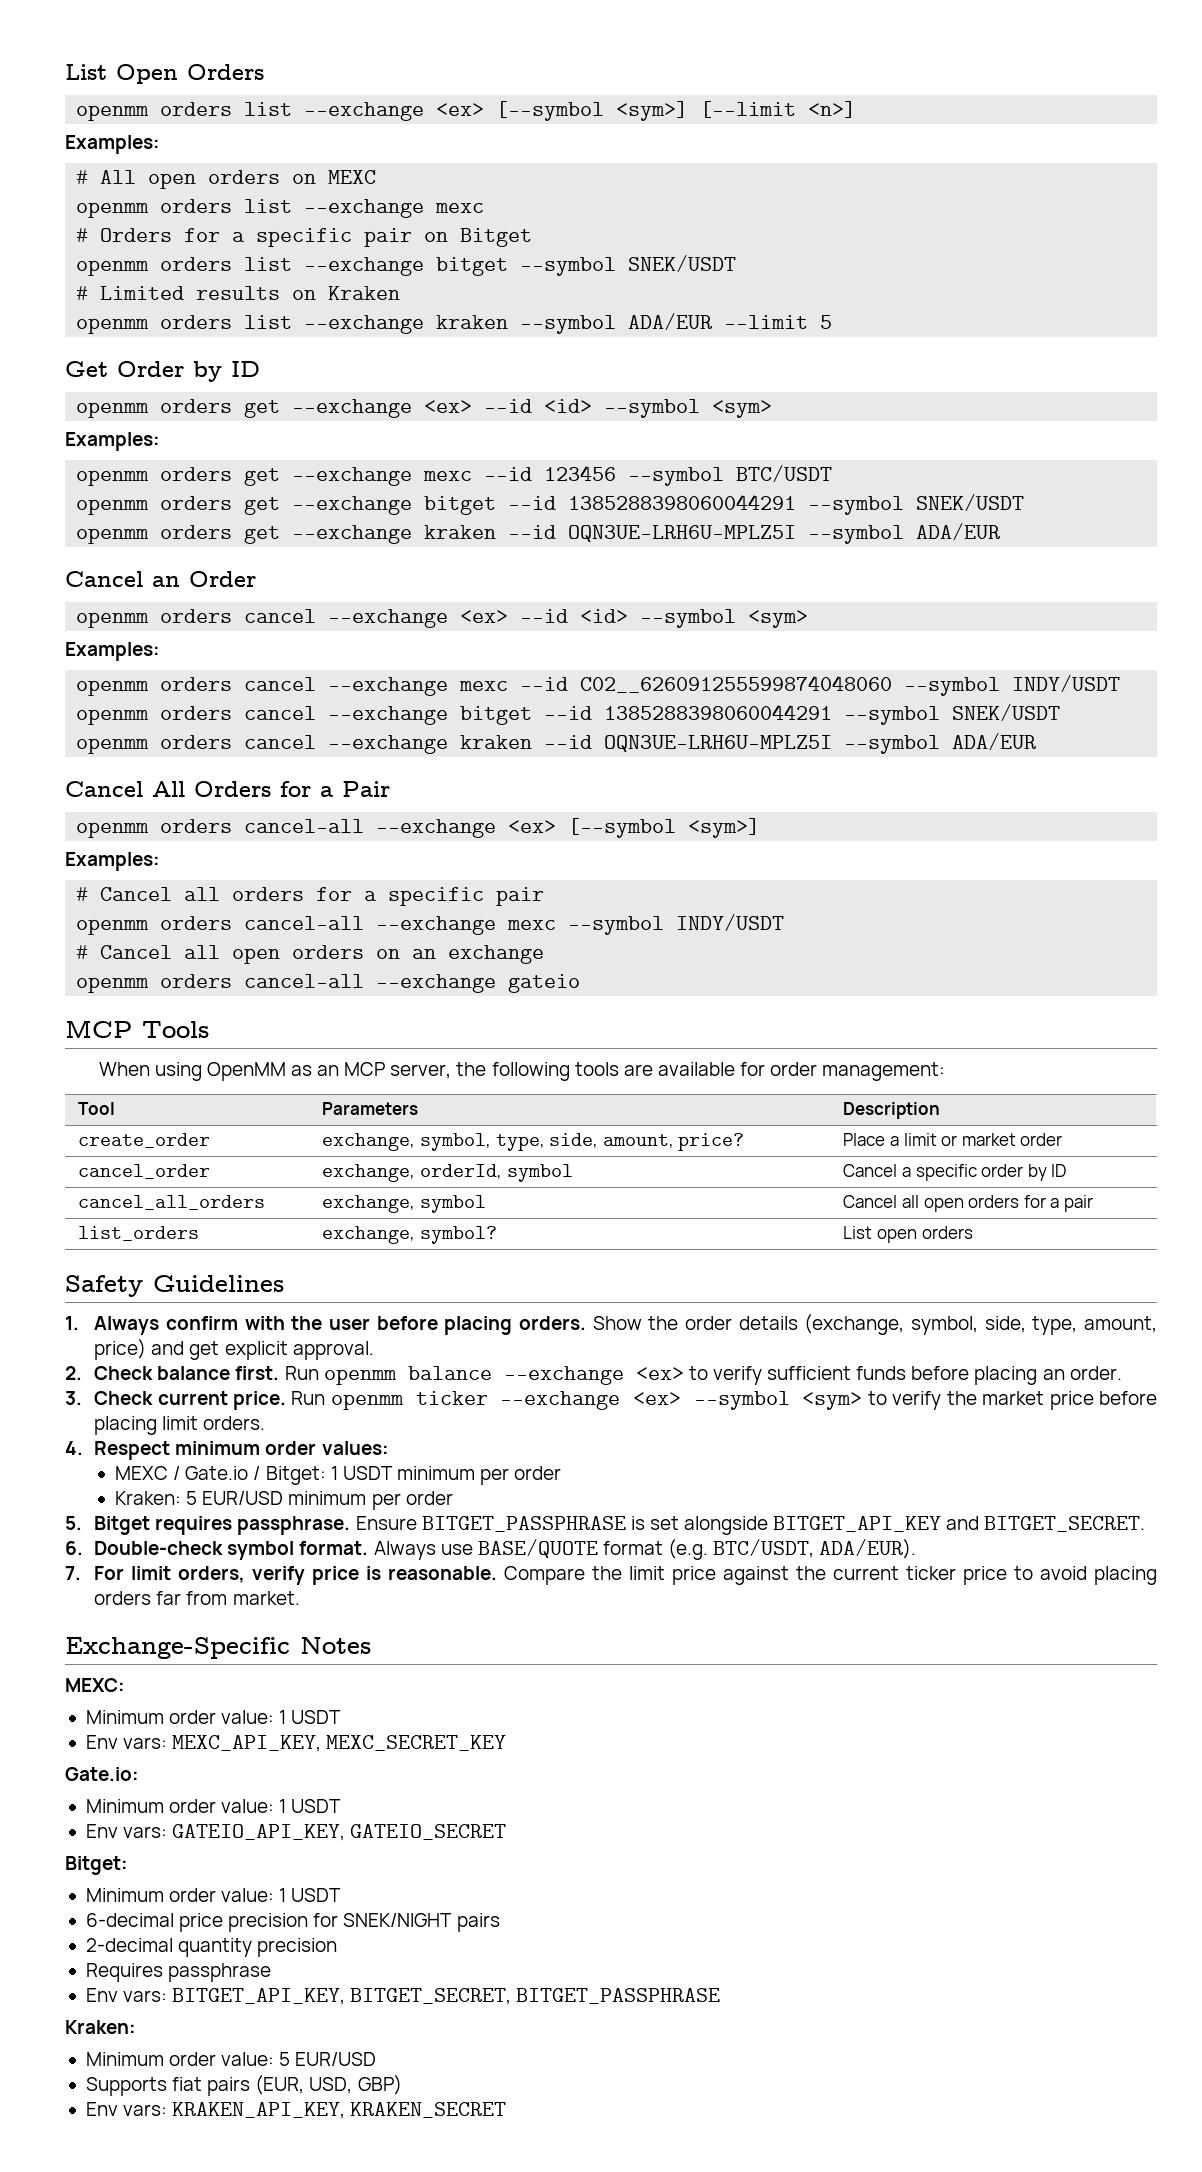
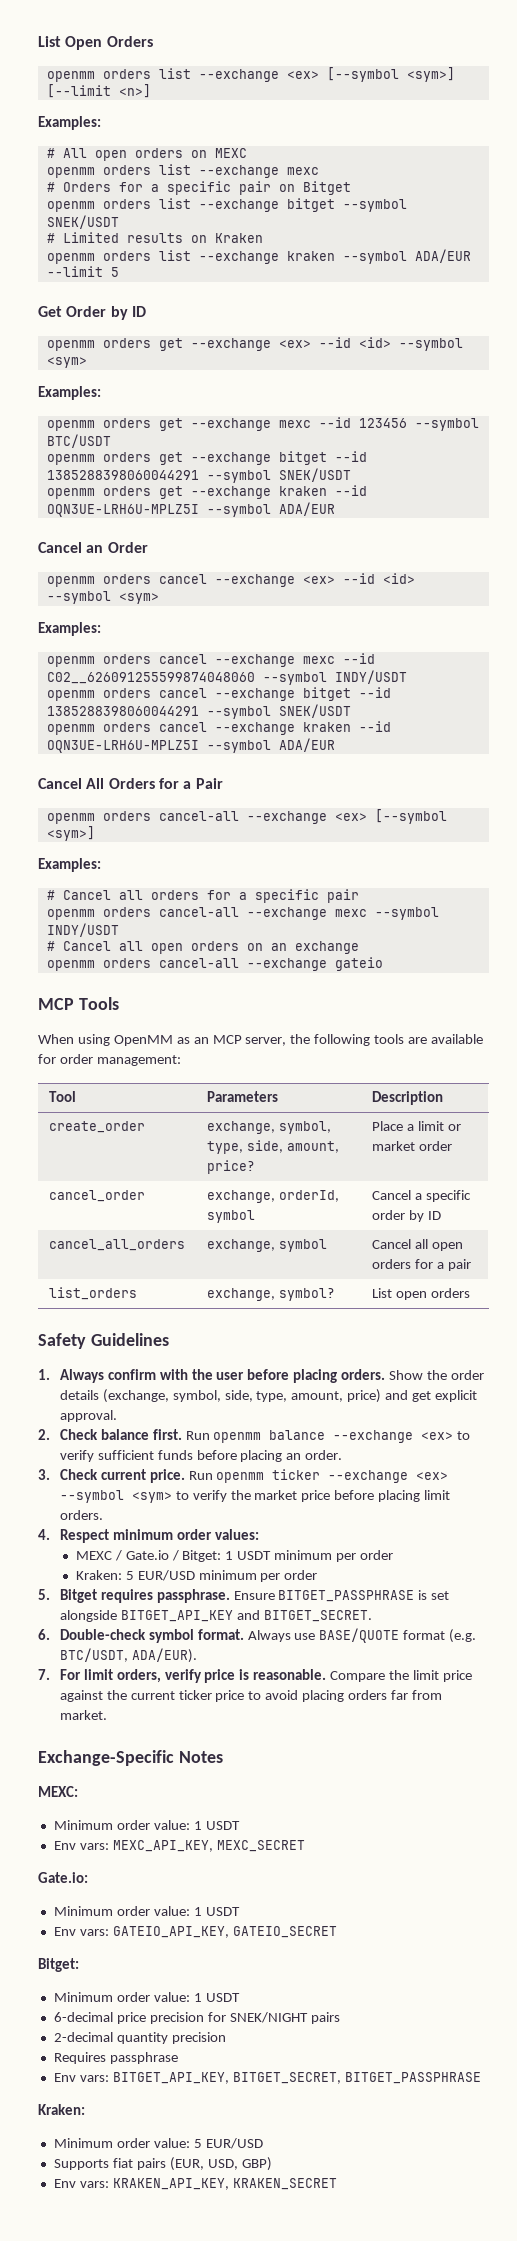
- Env vars: MEXC_API_KEY, MEXC_SECRET_KEY
+ Env vars: MEXC_API_KEY, MEXC_SECRET

